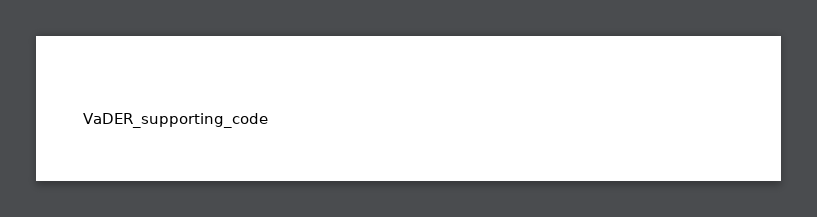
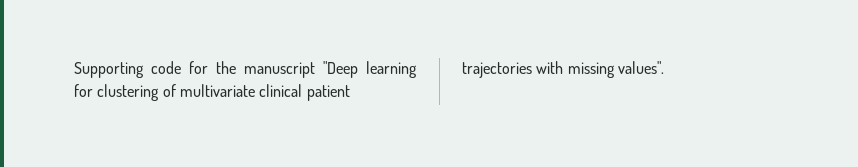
- VaDER_supporting_code
+ Supporting code for the manuscript "Deep learning for clustering of multivariate clinical patient trajectories with missing values".

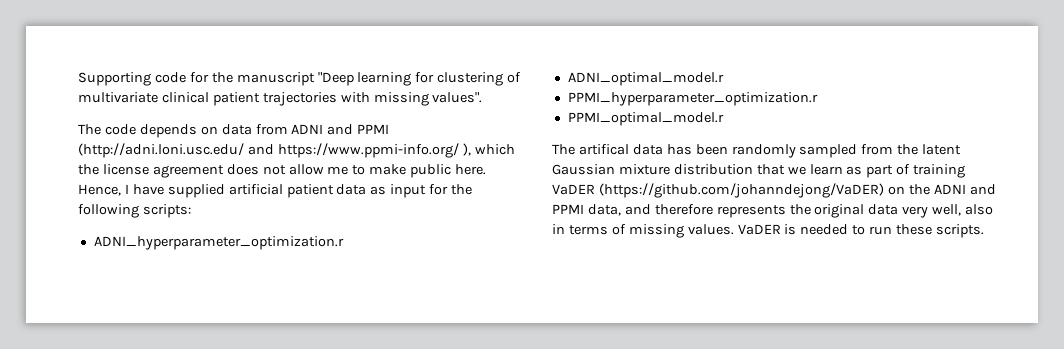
+ The code depends on data from ADNI and PPMI (http://adni.loni.usc.edu/ and https://www.ppmi-info.org/ ), which the license agreement does not allow me to make public here. Hence, I have supplied artificial patient data as input for the following scripts:
+ ADNI_hyperparameter_optimization.r
+ ADNI_optimal_model.r
+ PPMI_hyperparameter_optimization.r
+ PPMI_optimal_model.r
+ The artifical data has been randomly sampled from the latent Gaussian mixture distribution that we learn as part of training VaDER (https://github.com/johanndejong/VaDER) on the ADNI and PPMI data, and therefore represents the original data very well, also in terms of missing values. VaDER is needed to run these scripts.

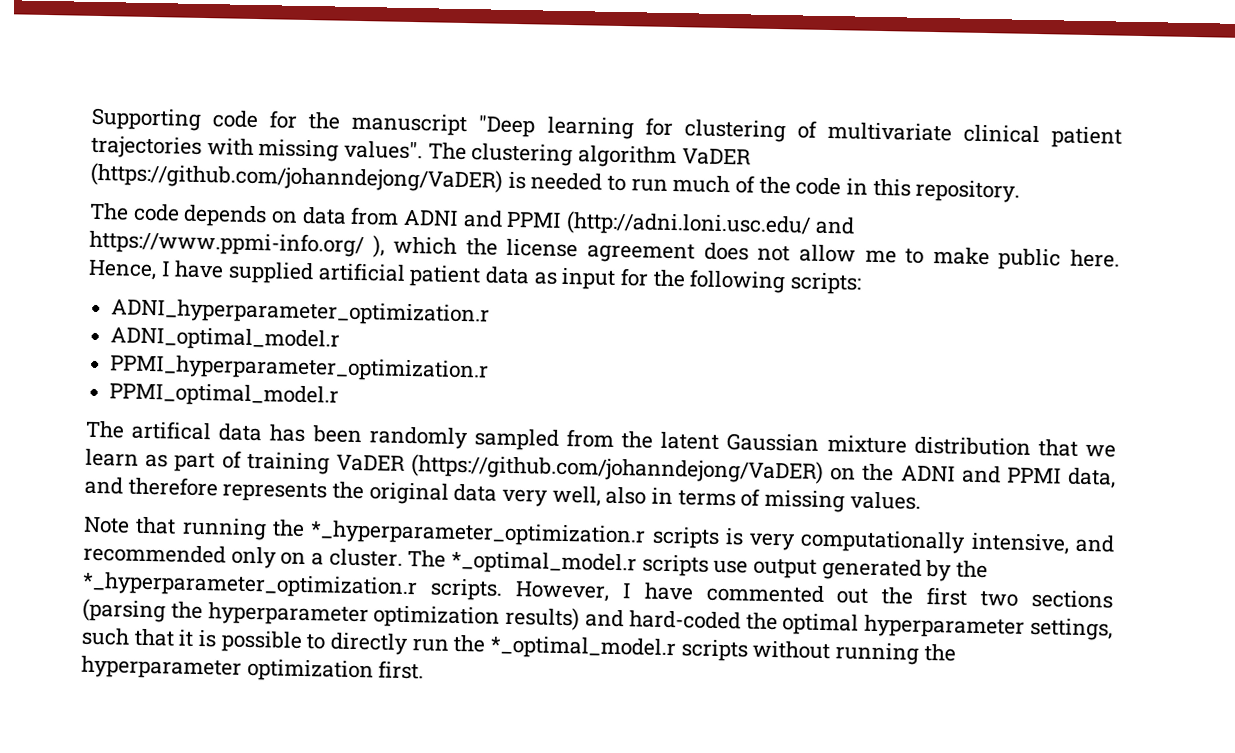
+ The clustering algorithm VaDER (https://github.com/johanndejong/VaDER) is needed to run much of the code in this repository.
- The artifical data has been randomly sampled from the latent Gaussian mixture distribution that we learn as part of training VaDER (https://github.com/johanndejong/VaDER) on the ADNI and PPMI data, and therefore represents the original data very well, also in terms of missing values. VaDER is needed to run these scripts.
+ The artifical data has been randomly sampled from the latent Gaussian mixture distribution that we learn as part of training VaDER (https://github.com/johanndejong/VaDER) on the ADNI and PPMI data, and therefore represents the original data very well, also in terms of missing values.
+ Note that running the *_hyperparameter_optimization.r scripts is very computationally intensive, and recommended only on a cluster. The *_optimal_model.r scripts use output generated by the *_hyperparameter_optimization.r scripts. However, I have commented out the first two sections (parsing the hyperparameter optimization results) and hard-coded the optimal hyperparameter settings, such that it is possible to directly run the *_optimal_model.r scripts without running the hyperparameter optimization first.

